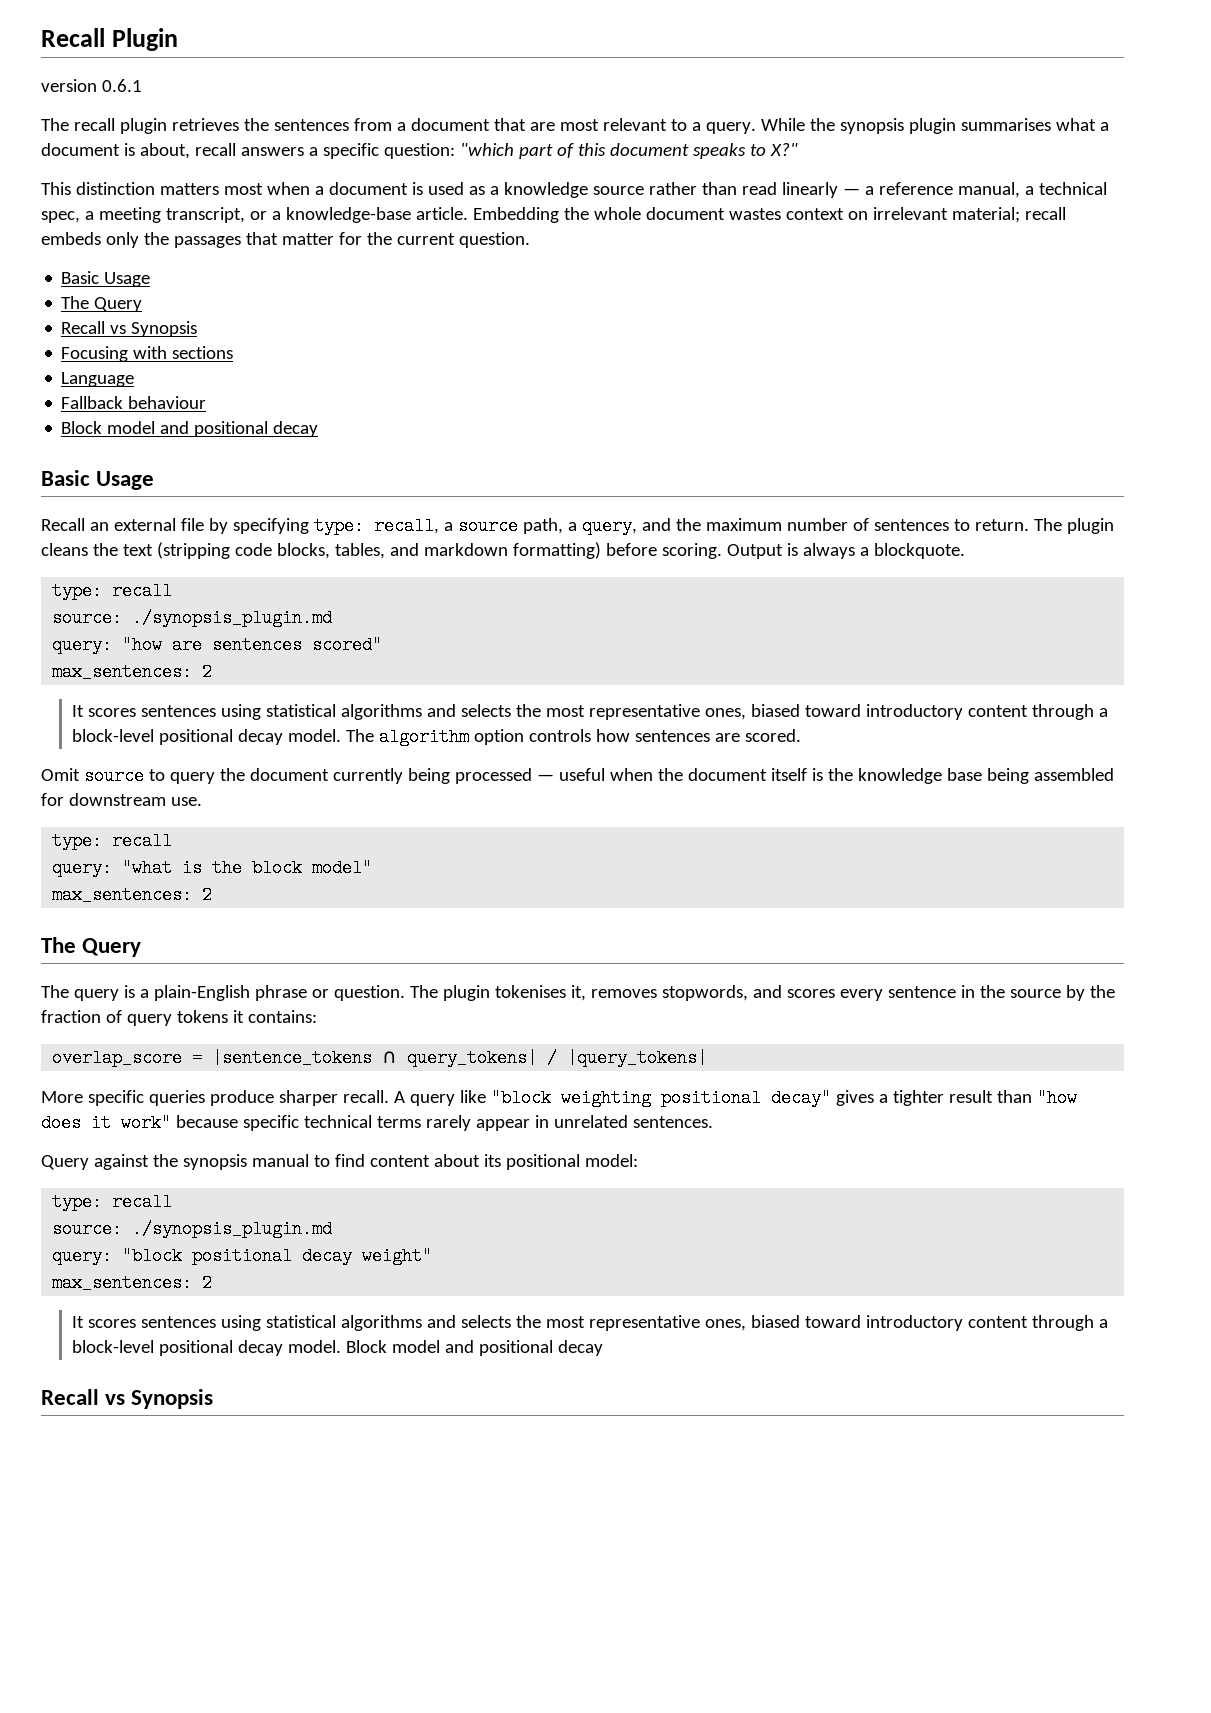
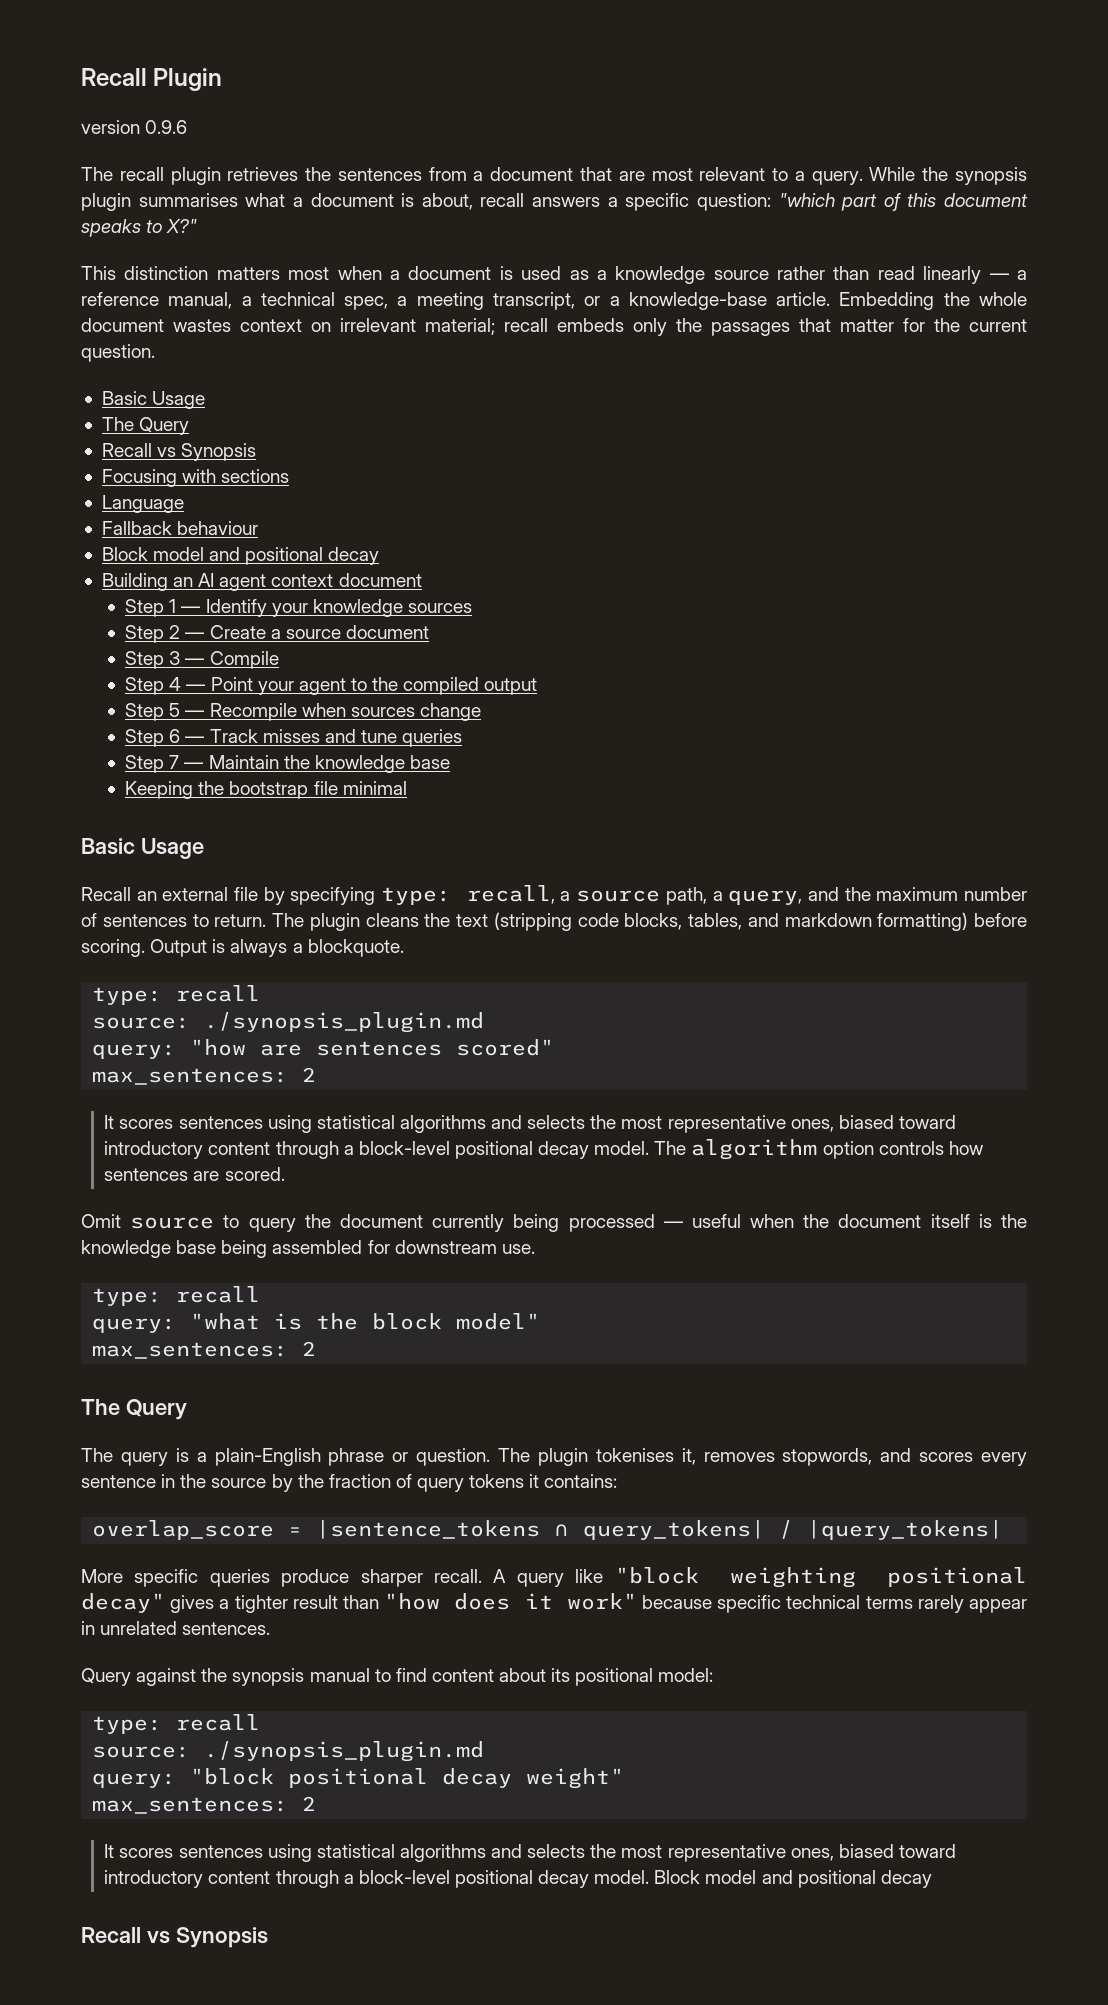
- version 0.6.1
+ version 0.9.6
+ Building an AI agent context document
+ Step 1 — Identify your knowledge sources
+ Step 2 — Create a source document
+ Step 3 — Compile
+ Step 4 — Point your agent to the compiled output
+ Step 5 — Recompile when sources change
+ Step 6 — Track misses and tune queries
+ Step 7 — Maintain the knowledge base
+ Keeping the bootstrap file minimal

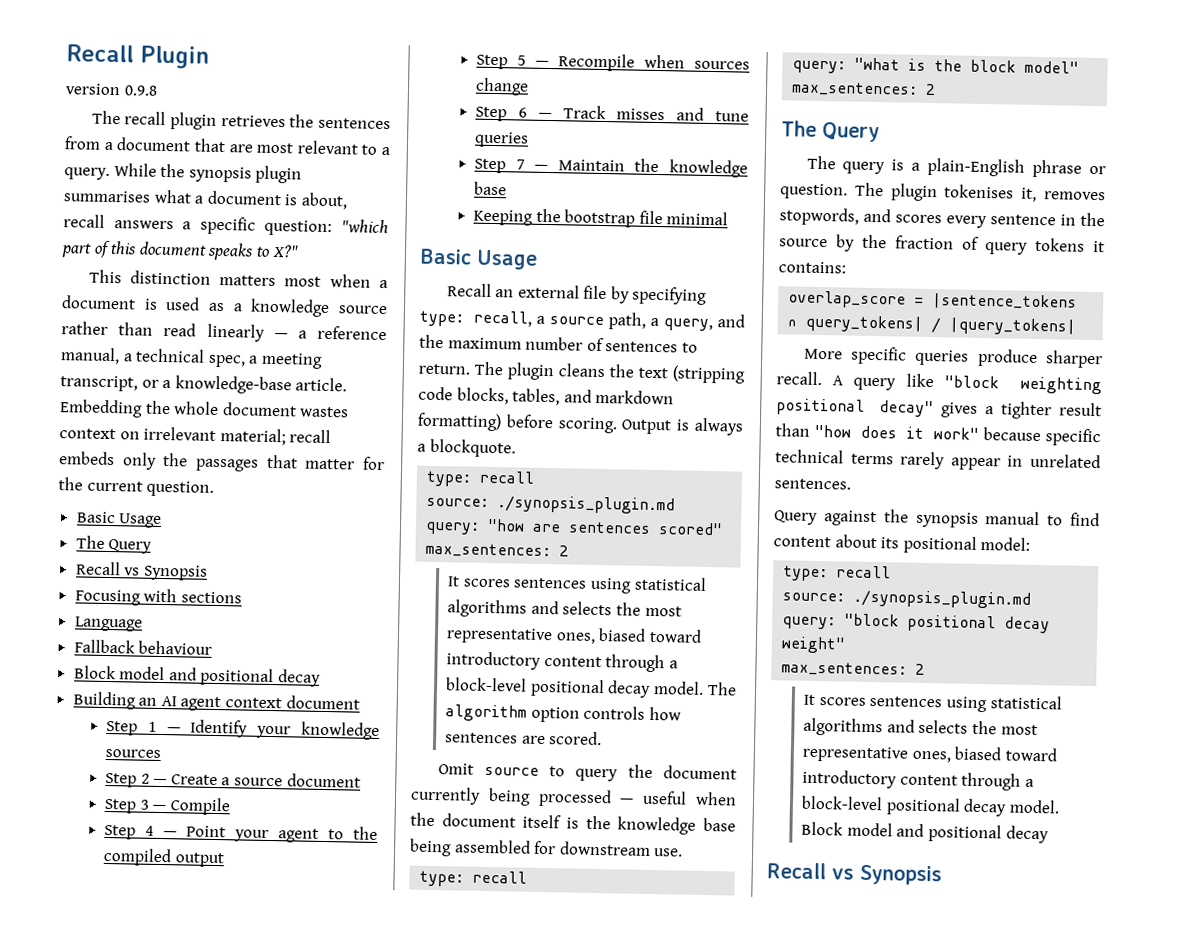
- version 0.9.6
+ version 0.9.8

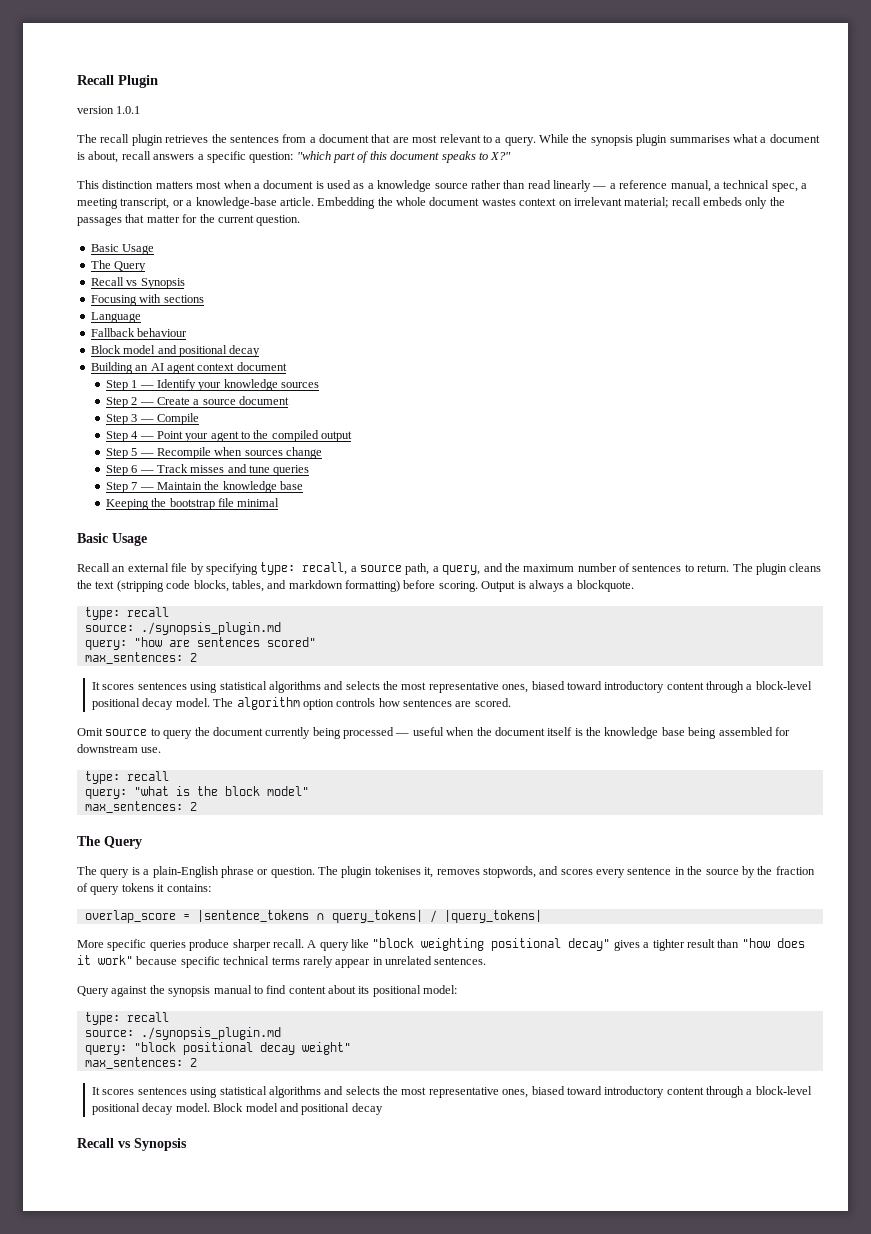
- version 0.9.8
+ version 1.0.1

